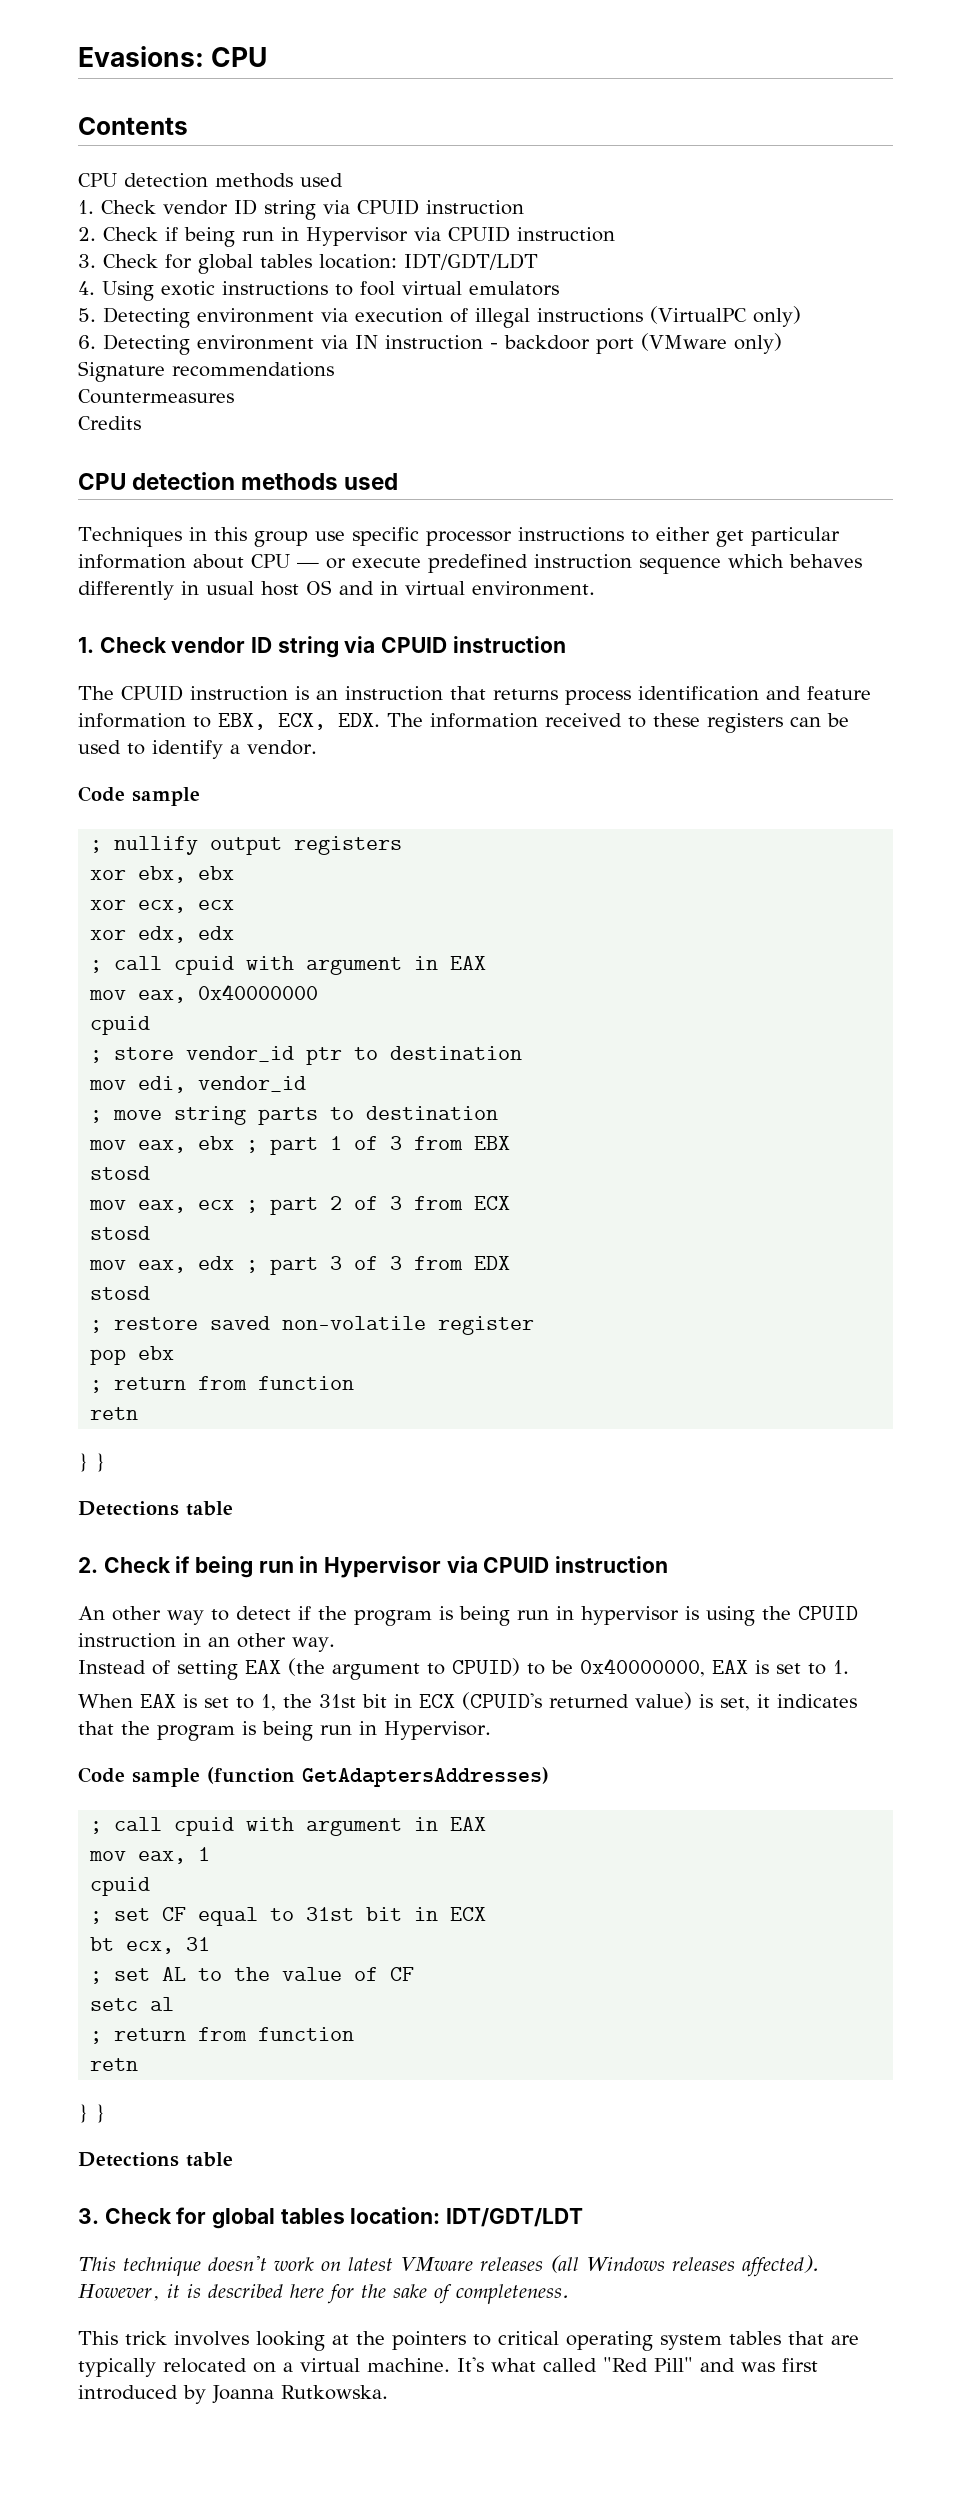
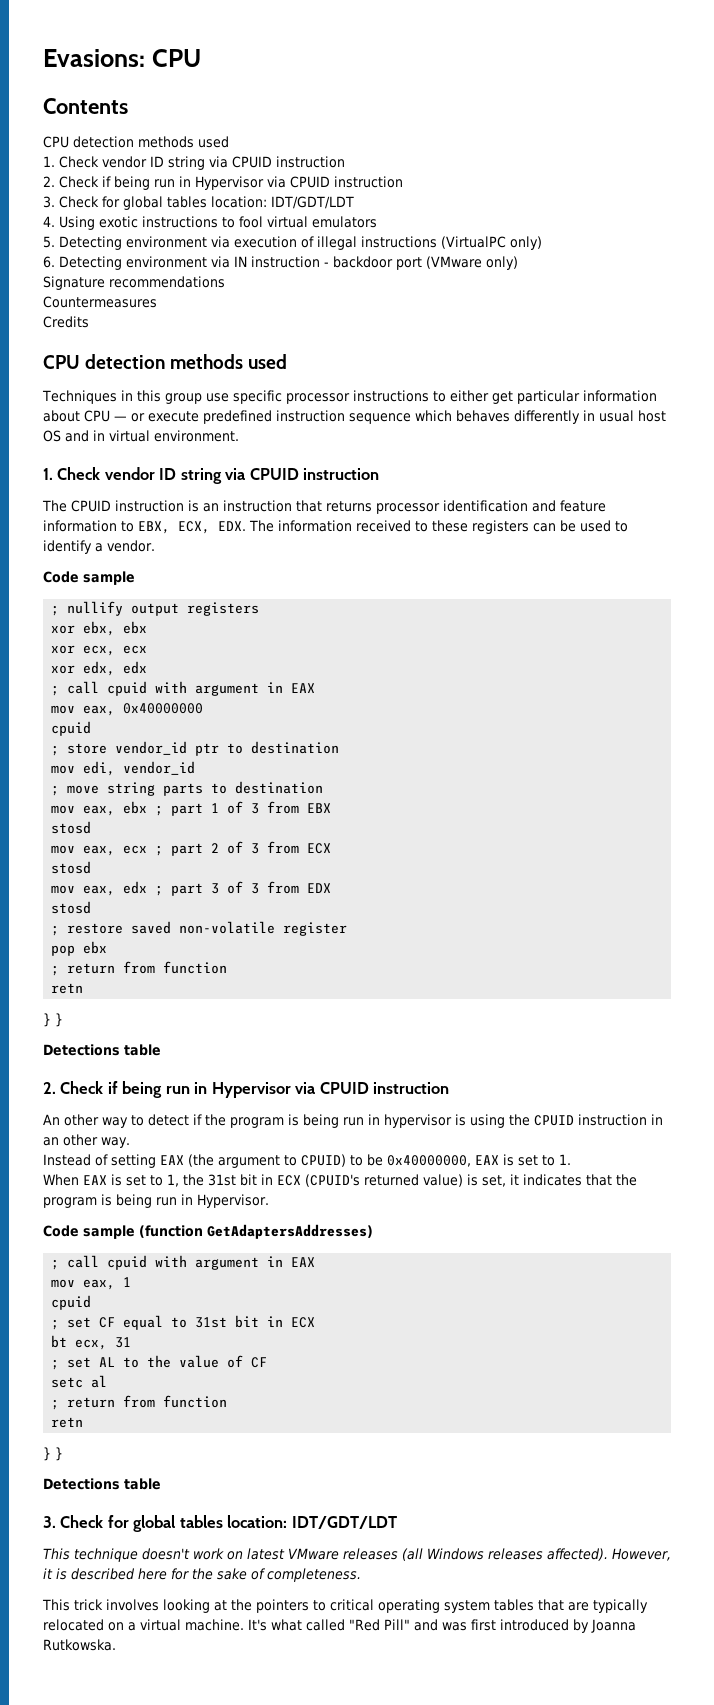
- The CPUID instruction is an instruction that returns process identification and feature information to EBX, ECX, EDX. The information received to these registers can be used to identify a vendor.
+ The CPUID instruction is an instruction that returns processor identification and feature information to EBX, ECX, EDX. The information received to these registers can be used to identify a vendor.

